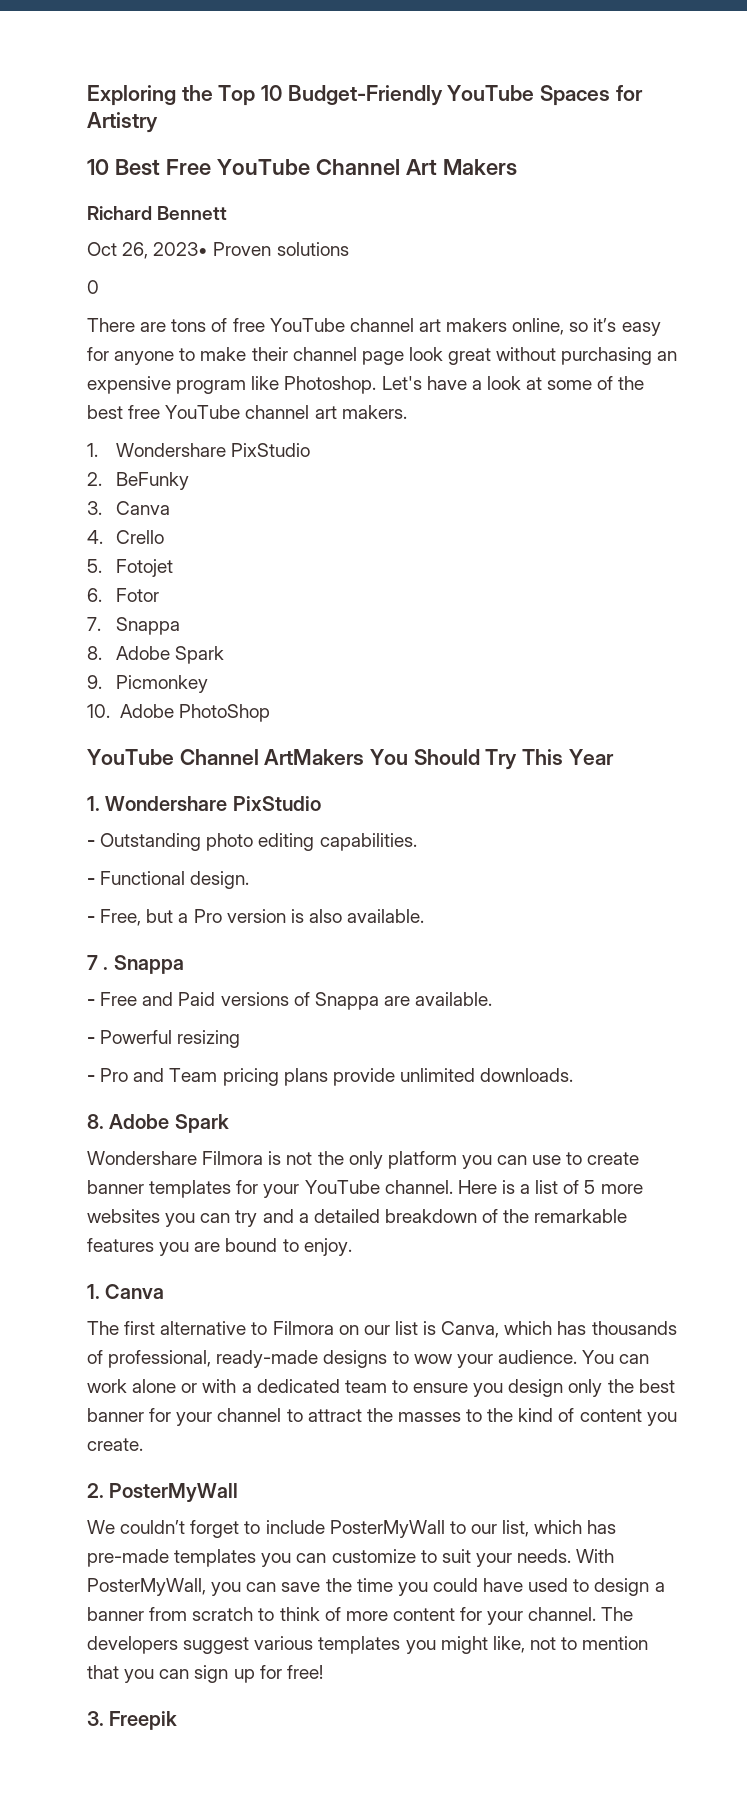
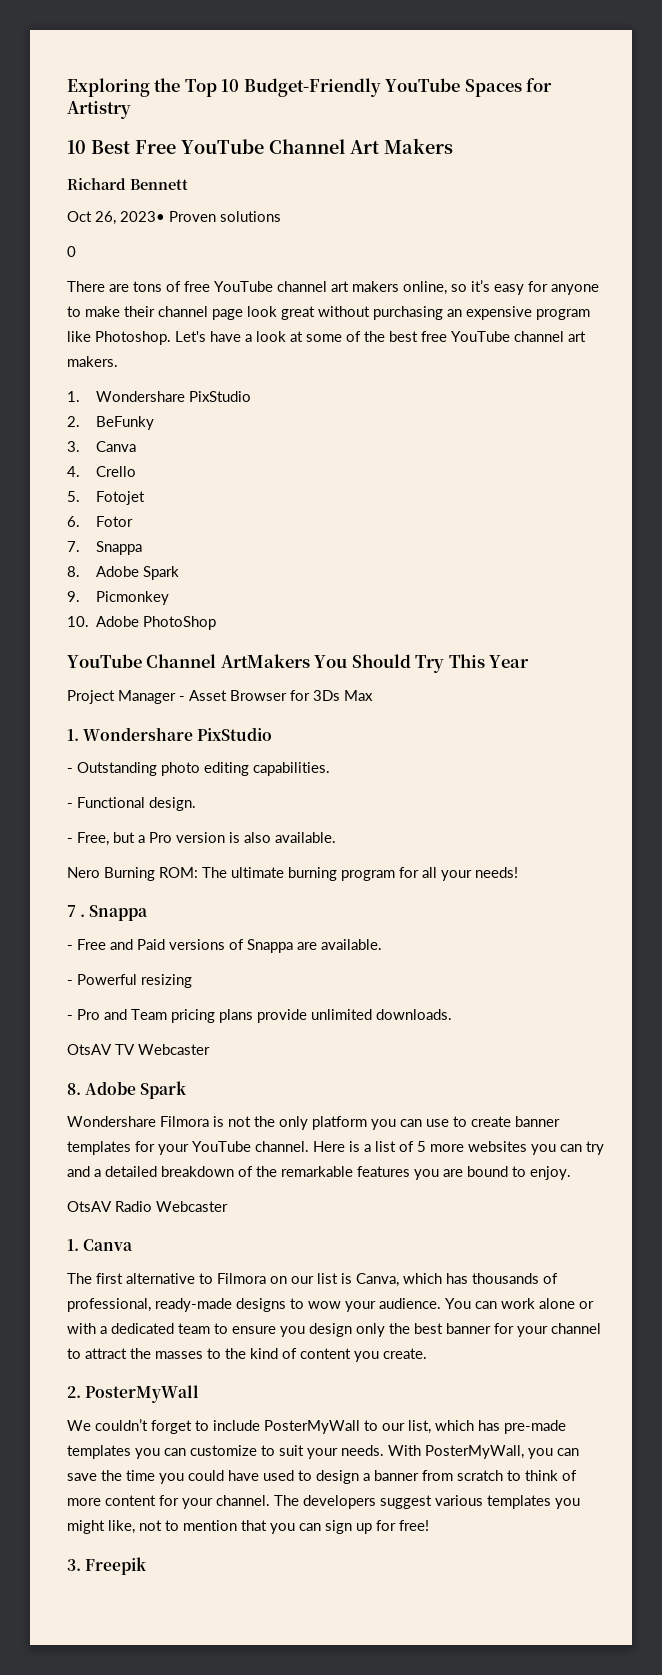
+ Project Manager - Asset Browser for 3Ds Max
+ Nero Burning ROM: The ultimate burning program for all your needs!
+ OtsAV TV Webcaster
+ OtsAV Radio Webcaster

